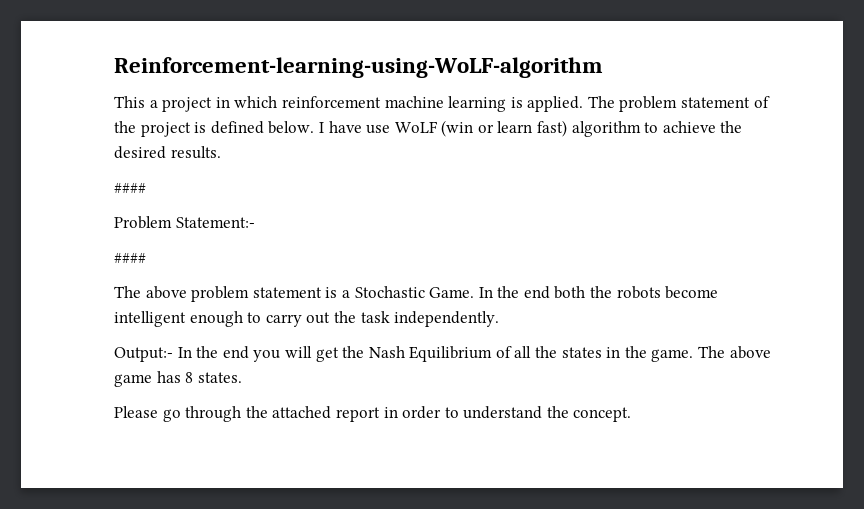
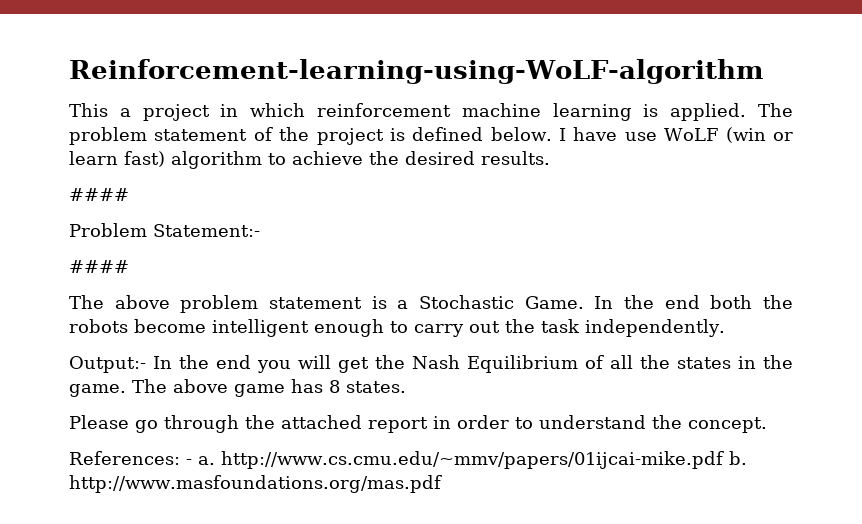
+ References: - a. http://www.cs.cmu.edu/~mmv/papers/01ijcai-mike.pdf b. http://www.masfoundations.org/mas.pdf

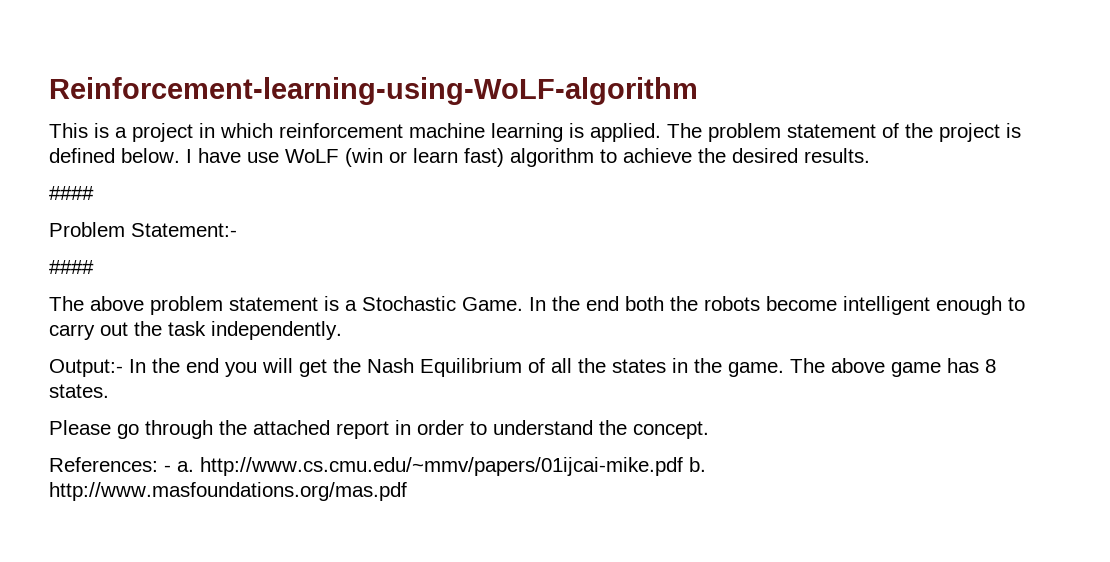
- This a project in which reinforcement machine learning is applied.
+ This is a project in which reinforcement machine learning is applied.

